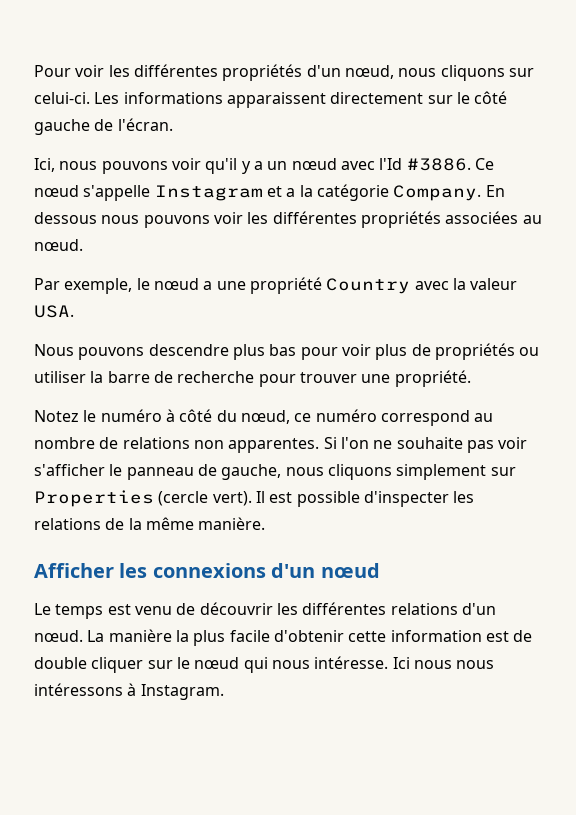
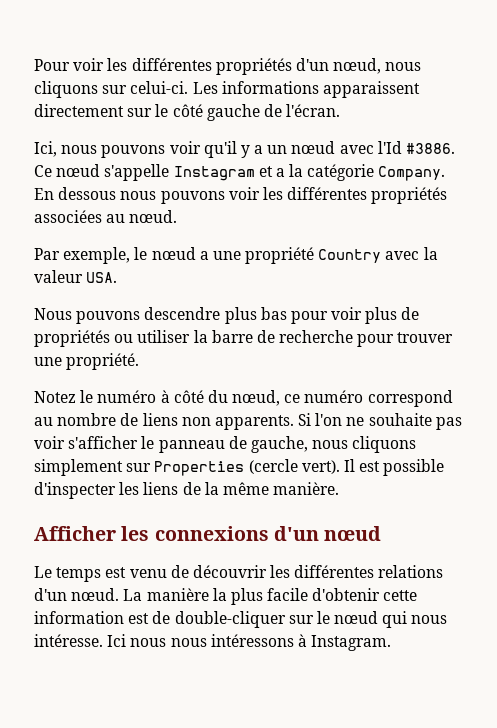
- Notez le numéro à côté du nœud, ce numéro correspond au nombre de relations non apparentes.
+ Notez le numéro à côté du nœud, ce numéro correspond au nombre de liens non apparents.
- Il est possible d'inspecter les relations de la même manière.
+ Il est possible d'inspecter les liens de la même manière.
- La manière la plus facile d'obtenir cette information est de double cliquer sur le nœud qui nous intéresse.
+ La manière la plus facile d'obtenir cette information est de double-cliquer sur le nœud qui nous intéresse.

